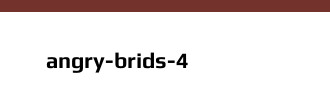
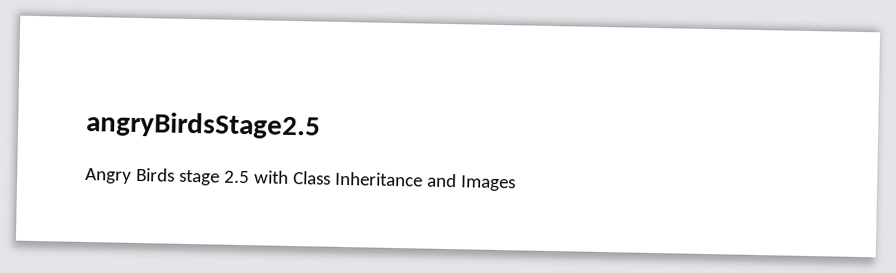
- angry-brids-4
+ angryBirdsStage2.5
+ Angry Birds stage 2.5 with Class Inheritance and Images

